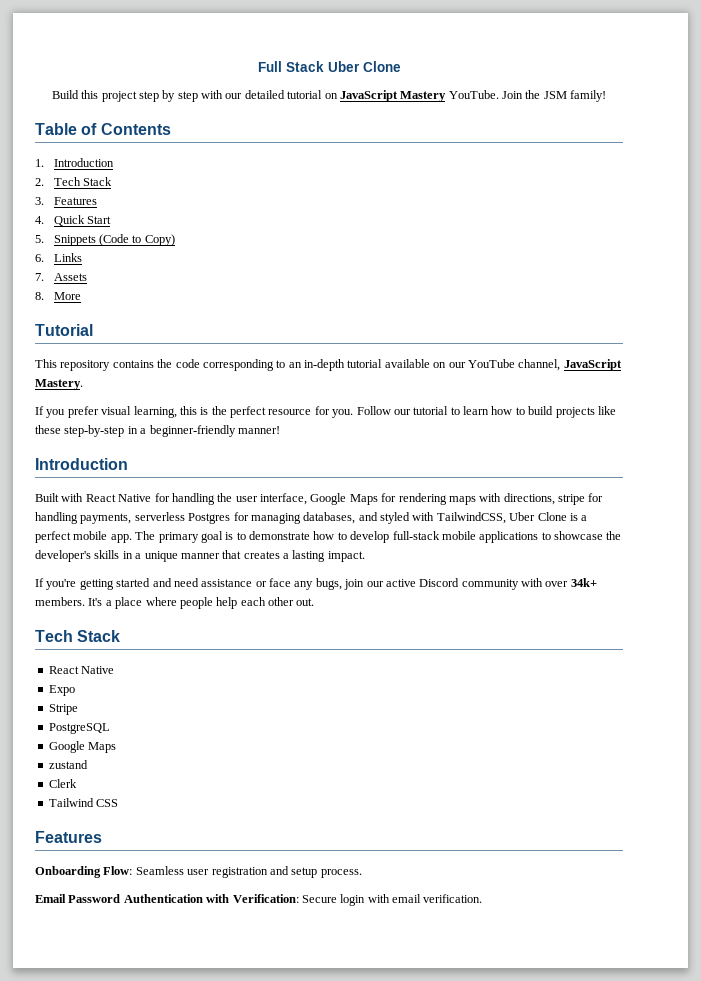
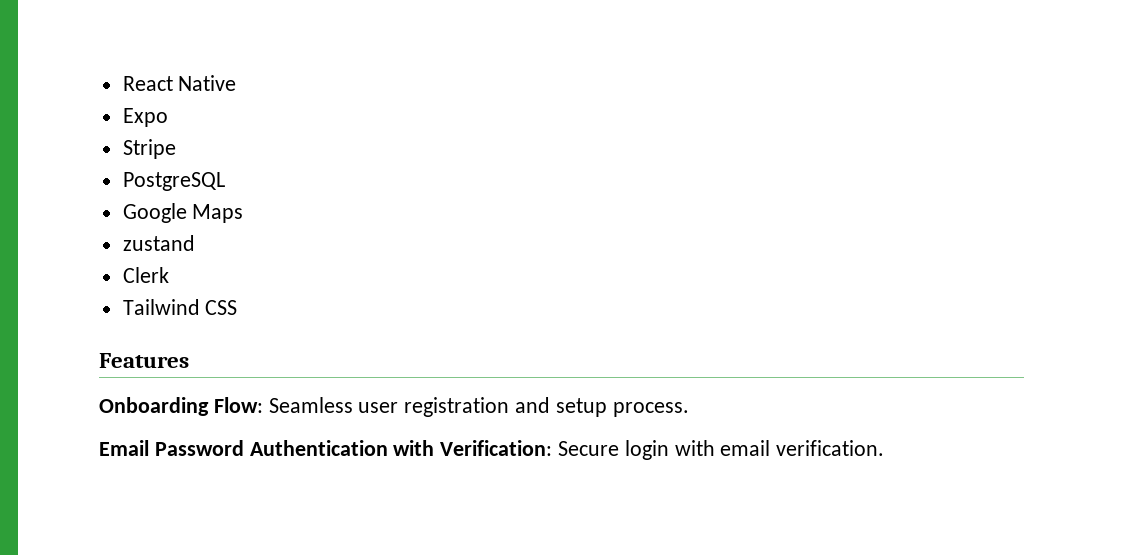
- Full Stack Uber Clone
- Build this project step by step with our detailed tutorial on JavaScript Mastery YouTube. Join the JSM family!
- Table of Contents
- 1. Introduction
- 2. Tech Stack
- 3. Features
- 4. Quick Start
- 5. Snippets (Code to Copy)
- 6. Links
- 7. Assets
- 8. More
- Tutorial
- This repository contains the code corresponding to an in-depth tutorial available on our YouTube channel, JavaScript Mastery.
- If you prefer visual learning, this is the perfect resource for you. Follow our tutorial to learn how to build projects like these step-by-step in a beginner-friendly manner!
- Introduction
- Built with React Native for handling the user interface, Google Maps for rendering maps with directions, stripe for handling payments, serverless Postgres for managing databases, and styled with TailwindCSS, Uber Clone is a perfect mobile app. The primary goal is to demonstrate how to develop full-stack mobile applications to showcase the developer's skills in a unique manner that creates a lasting impact.
- If you're getting started and need assistance or face any bugs, join our active Discord community with over 34k+ members. It's a place where people help each other out.
- Tech Stack

